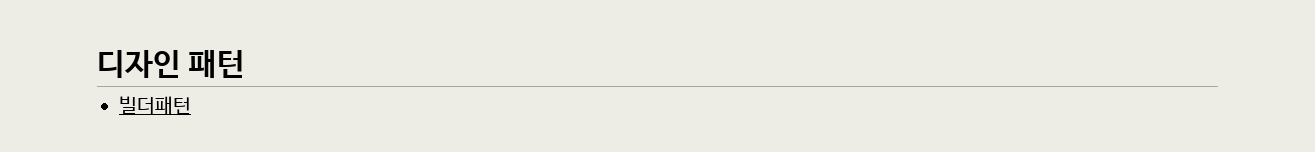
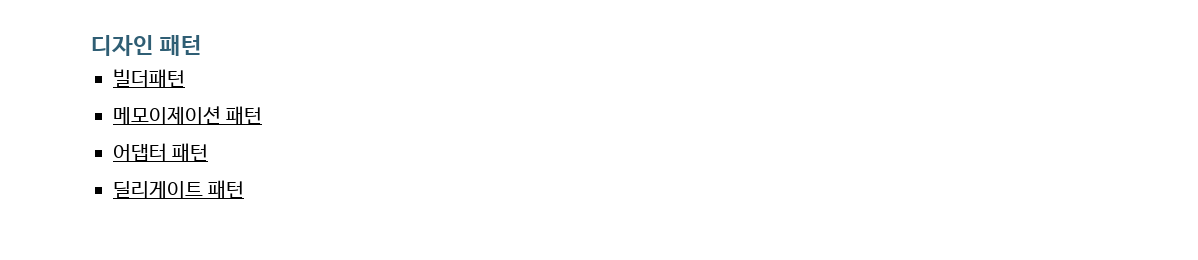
+ 메모이제이션 패턴
+ 어댑터 패턴
+ 딜리게이트 패턴

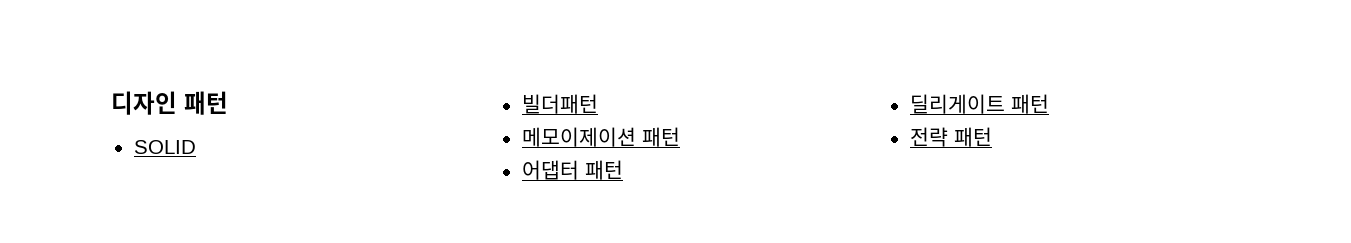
+ SOLID
+ 전략 패턴

